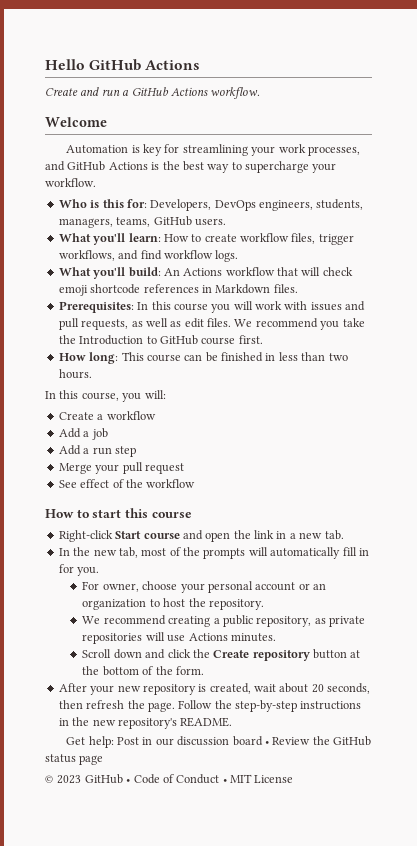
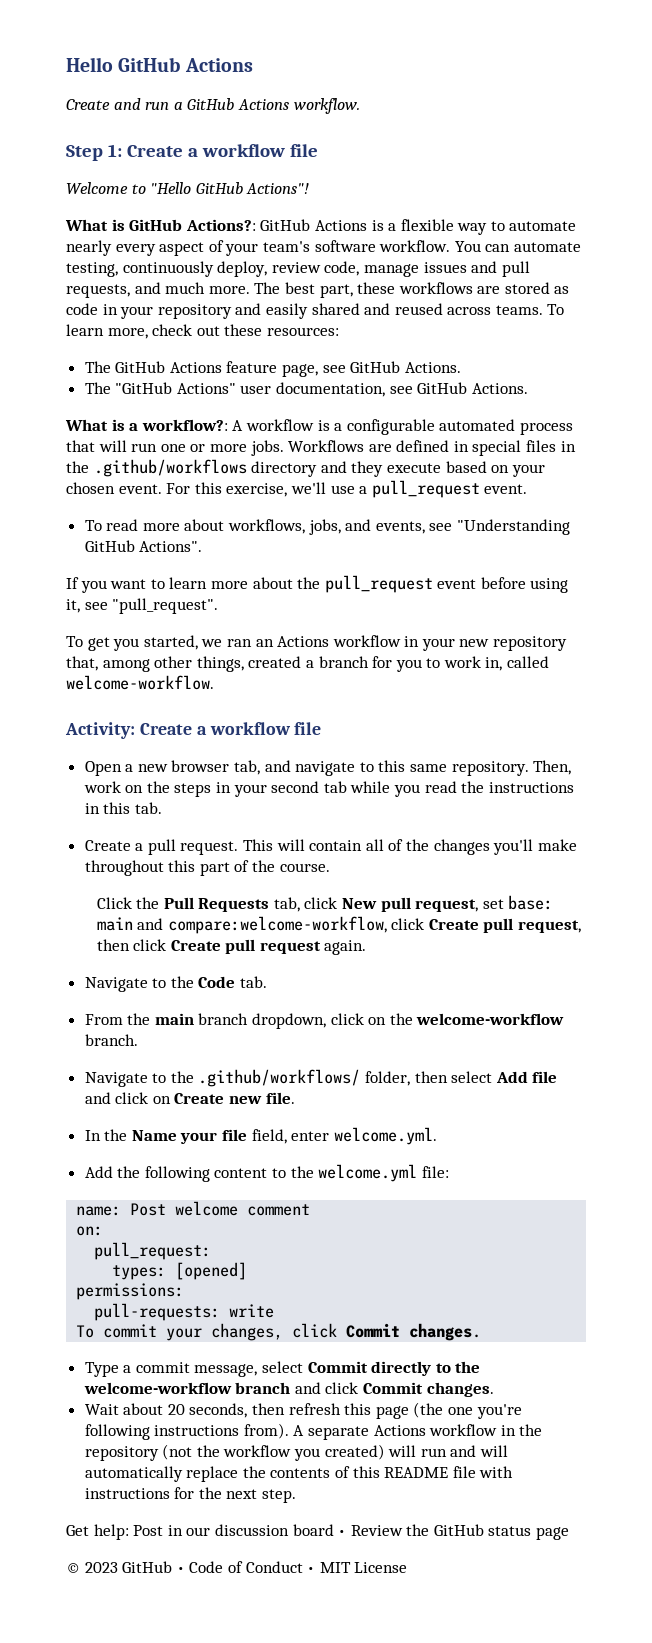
- Welcome
- Automation is key for streamlining your work processes, and GitHub Actions is the best way to supercharge your workflow.
- Who is this for: Developers, DevOps engineers, students, managers, teams, GitHub users.
- What you'll learn: How to create workflow files, trigger workflows, and find workflow logs.
- What you'll build: An Actions workflow that will check emoji shortcode references in Markdown files.
- Prerequisites: In this course you will work with issues and pull requests, as well as edit files. We recommend you take the Introduction to GitHub course first.
- How long: This course can be finished in less than two hours.
- In this course, you will:
- Create a workflow
- Add a job
- Add a run step
- Merge your pull request
- See effect of the workflow
- How to start this course
- Right-click Start course and open the link in a new tab.
- In the new tab, most of the prompts will automatically fill in for you.
- For owner, choose your personal account or an organization to host the repository.
- We recommend creating a public repository, as private repositories will use Actions minutes.
- Scroll down and click the Create repository button at the bottom of the form.
- After your new repository is created, wait about 20 seconds, then refresh the page. Follow the step-by-step instructions in the new repository's README.
+ Step 1: Create a workflow file
+ Welcome to "Hello GitHub Actions"!
+ What is GitHub Actions?: GitHub Actions is a flexible way to automate nearly every aspect of your team's software workflow. You can automate testing, continuously deploy, review code, manage issues and pull requests, and much more. The best part, these workflows are stored as code in your repository and easily shared and reused across teams. To learn more, check out these resources:
+ The GitHub Actions feature page, see GitHub Actions.
+ The "GitHub Actions" user documentation, see GitHub Actions.
+ What is a workflow?: A workflow is a configurable automated process that will run one or more jobs. Workflows are defined in special files in the .github/workflows directory and they execute based on your chosen event. For this exercise, we'll use a pull_request event.
+ To read more about workflows, jobs, and events, see "Understanding GitHub Actions".
+ If you want to learn more about the pull_request event before using it, see "pull_request".
+ To get you started, we ran an Actions workflow in your new repository that, among other things, created a branch for you to work in, called welcome-workflow.
+ Activity: Create a workflow file
+ Open a new browser tab, and navigate to this same repository. Then, work on the steps in your second tab while you read the instructions in this tab.
+ Create a pull request. This will contain all of the changes you'll make throughout this part of the course.
+ Click the Pull Requests tab, click New pull request, set base: main and compare:welcome-workflow, click Create pull request, then click Create pull request again.
+ Navigate to the Code tab.
+ From the main branch dropdown, click on the welcome-workflow branch.
+ Navigate to the .github/workflows/ folder, then select Add file and click on Create new file.
+ In the Name your file field, enter welcome.yml.
+ Add the following content to the welcome.yml file:
+ name: Post welcome comment
+ on:
+ pull_request:
+ types: [opened]
+ permissions:
+ pull-requests: write
+ To commit your changes, click Commit changes.
+ Type a commit message, select Commit directly to the welcome-workflow branch and click Commit changes.
+ Wait about 20 seconds, then refresh this page (the one you're following instructions from). A separate Actions workflow in the repository (not the workflow you created) will run and will automatically replace the contents of this README file with instructions for the next step.

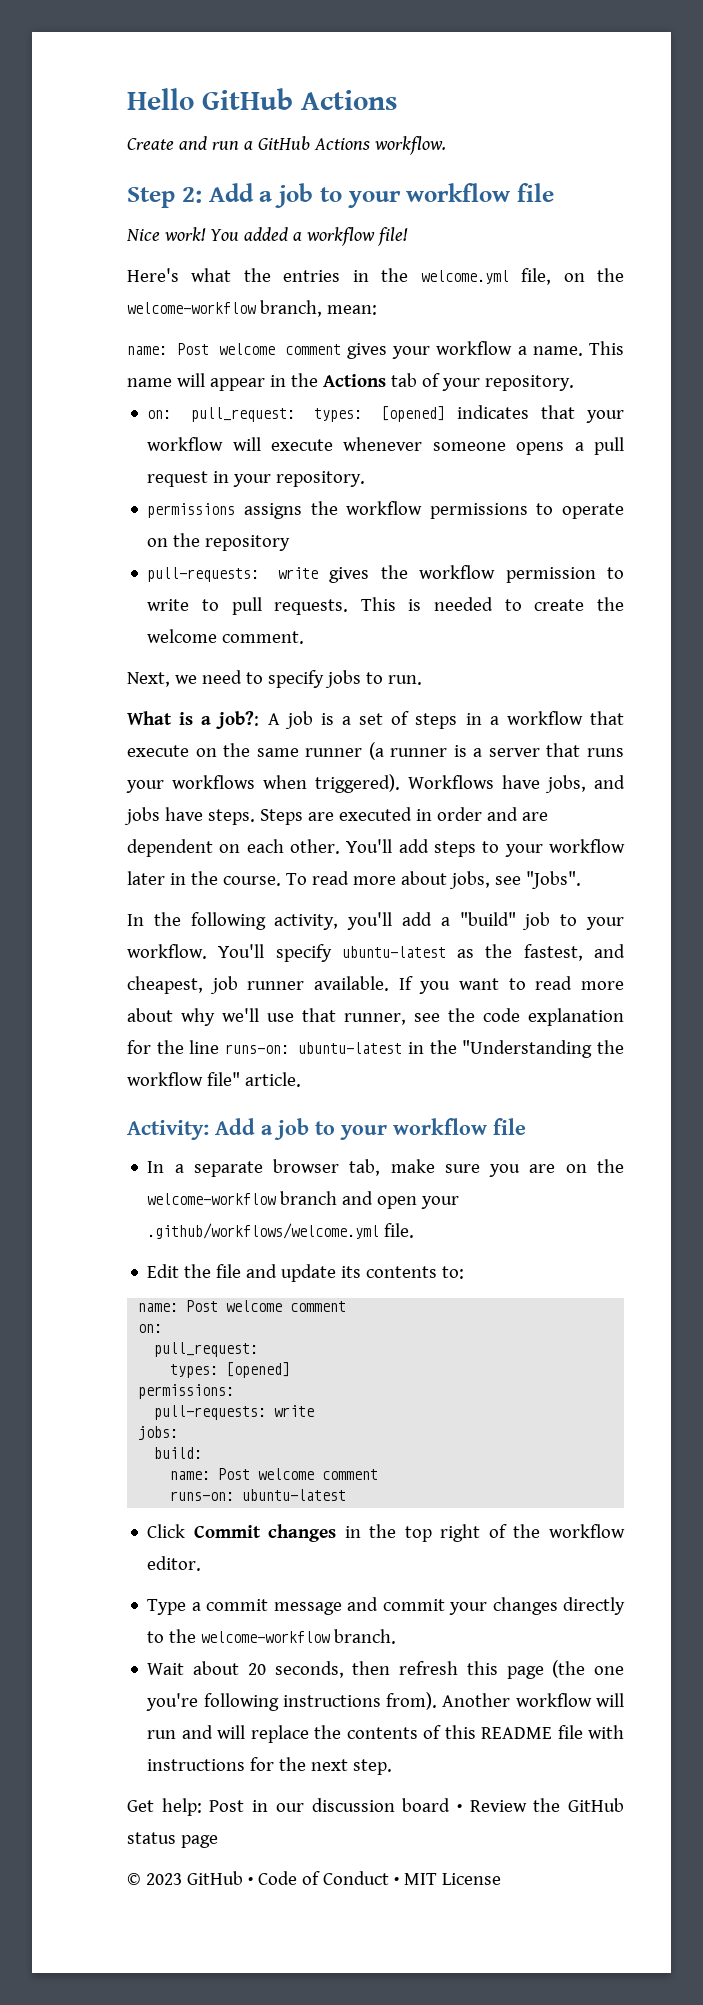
- Step 1: Create a workflow file
- Welcome to "Hello GitHub Actions"!
- What is GitHub Actions?: GitHub Actions is a flexible way to automate nearly every aspect of your team's software workflow. You can automate testing, continuously deploy, review code, manage issues and pull requests, and much more. The best part, these workflows are stored as code in your repository and easily shared and reused across teams. To learn more, check out these resources:
- The GitHub Actions feature page, see GitHub Actions.
- The "GitHub Actions" user documentation, see GitHub Actions.
- What is a workflow?: A workflow is a configurable automated process that will run one or more jobs. Workflows are defined in special files in the .github/workflows directory and they execute based on your chosen event. For this exercise, we'll use a pull_request event.
- To read more about workflows, jobs, and events, see "Understanding GitHub Actions".
- If you want to learn more about the pull_request event before using it, see "pull_request".
- To get you started, we ran an Actions workflow in your new repository that, among other things, created a branch for you to work in, called welcome-workflow.
- Activity: Create a workflow file
- Open a new browser tab, and navigate to this same repository. Then, work on the steps in your second tab while you read the instructions in this tab.
- Create a pull request. This will contain all of the changes you'll make throughout this part of the course.
- Click the Pull Requests tab, click New pull request, set base: main and compare:welcome-workflow, click Create pull request, then click Create pull request again.
- Navigate to the Code tab.
- From the main branch dropdown, click on the welcome-workflow branch.
- Navigate to the .github/workflows/ folder, then select Add file and click on Create new file.
- In the Name your file field, enter welcome.yml.
- Add the following content to the welcome.yml file:
+ Step 2: Add a job to your workflow file
+ Nice work! You added a workflow file!
+ Here's what the entries in the welcome.yml file, on the welcome-workflow branch, mean:
+ name: Post welcome comment gives your workflow a name. This name will appear in the Actions tab of your repository.
+ on: pull_request: types: [opened] indicates that your workflow will execute whenever someone opens a pull request in your repository.
+ permissions assigns the workflow permissions to operate on the repository
+ pull-requests: write gives the workflow permission to write to pull requests. This is needed to create the welcome comment.
+ Next, we need to specify jobs to run.
+ What is a job?: A job is a set of steps in a workflow that execute on the same runner (a runner is a server that runs your workflows when triggered). Workflows have jobs, and jobs have steps. Steps are executed in order and are dependent on each other. You'll add steps to your workflow later in the course. To read more about jobs, see "Jobs".
+ In the following activity, you'll add a "build" job to your workflow. You'll specify ubuntu-latest as the fastest, and cheapest, job runner available. If you want to read more about why we'll use that runner, see the code explanation for the line runs-on: ubuntu-latest in the "Understanding the workflow file" article.
+ Activity: Add a job to your workflow file
+ In a separate browser tab, make sure you are on the welcome-workflow branch and open your .github/workflows/welcome.yml file.
+ Edit the file and update its contents to:
- To commit your changes, click Commit changes.
- Type a commit message, select Commit directly to the welcome-workflow branch and click Commit changes.
+ jobs:
+ build:
+ name: Post welcome comment
+ runs-on: ubuntu-latest
+ Click Commit changes in the top right of the workflow editor.
+ Type a commit message and commit your changes directly to the welcome-workflow branch.
- A separate Actions workflow in the repository (not the workflow you created) will run and will automatically replace the contents of this README file with instructions for the next step.
+ Another workflow will run and will replace the contents of this README file with instructions for the next step.

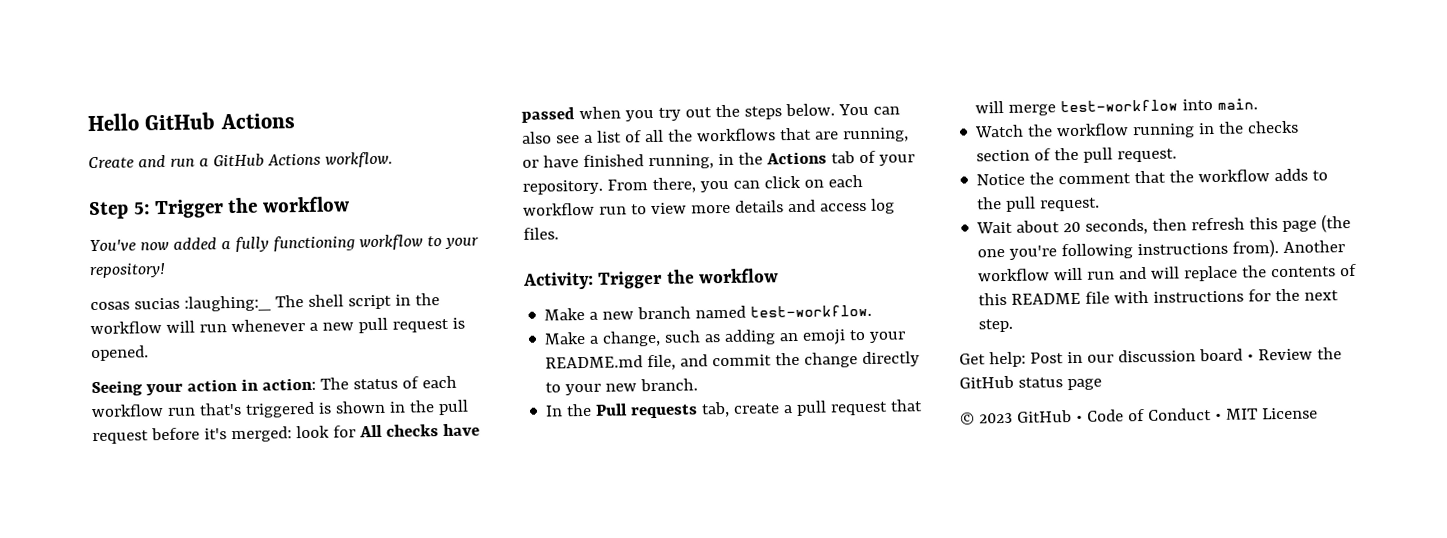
- Step 2: Add a job to your workflow file
- Nice work! You added a workflow file!
- Here's what the entries in the welcome.yml file, on the welcome-workflow branch, mean:
- name: Post welcome comment gives your workflow a name. This name will appear in the Actions tab of your repository.
- on: pull_request: types: [opened] indicates that your workflow will execute whenever someone opens a pull request in your repository.
- permissions assigns the workflow permissions to operate on the repository
- pull-requests: write gives the workflow permission to write to pull requests. This is needed to create the welcome comment.
- Next, we need to specify jobs to run.
- What is a job?: A job is a set of steps in a workflow that execute on the same runner (a runner is a server that runs your workflows when triggered). Workflows have jobs, and jobs have steps. Steps are executed in order and are dependent on each other. You'll add steps to your workflow later in the course. To read more about jobs, see "Jobs".
- In the following activity, you'll add a "build" job to your workflow. You'll specify ubuntu-latest as the fastest, and cheapest, job runner available. If you want to read more about why we'll use that runner, see the code explanation for the line runs-on: ubuntu-latest in the "Understanding the workflow file" article.
- Activity: Add a job to your workflow file
- In a separate browser tab, make sure you are on the welcome-workflow branch and open your .github/workflows/welcome.yml file.
- Edit the file and update its contents to:
- name: Post welcome comment
- on:
- pull_request:
- types: [opened]
- permissions:
- pull-requests: write
- jobs:
- build:
- name: Post welcome comment
- runs-on: ubuntu-latest
- Click Commit changes in the top right of the workflow editor.
- Type a commit message and commit your changes directly to the welcome-workflow branch.
+ Step 5: Trigger the workflow
+ You've now added a fully functioning workflow to your repository!
+ cosas sucias :laughing:_ The shell script in the workflow will run whenever a new pull request is opened.
+ Seeing your action in action: The status of each workflow run that's triggered is shown in the pull request before it's merged: look for All checks have passed when you try out the steps below. You can also see a list of all the workflows that are running, or have finished running, in the Actions tab of your repository. From there, you can click on each workflow run to view more details and access log files.
+ Activity: Trigger the workflow
+ Make a new branch named test-workflow.
+ Make a change, such as adding an emoji to your README.md file, and commit the change directly to your new branch.
+ In the Pull requests tab, create a pull request that will merge test-workflow into main.
+ Watch the workflow running in the checks section of the pull request.
+ Notice the comment that the workflow adds to the pull request.

